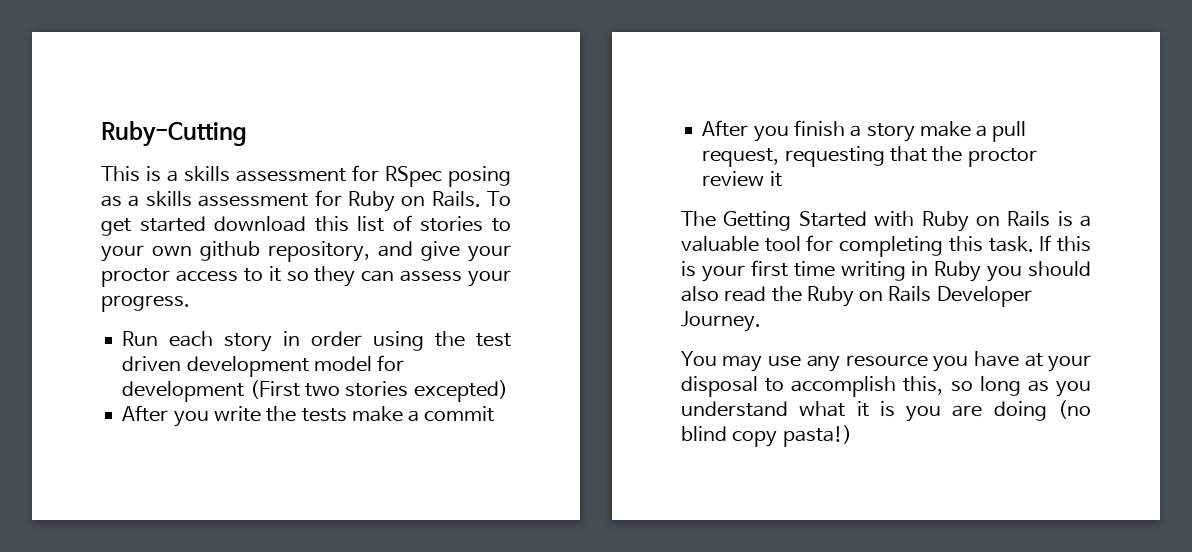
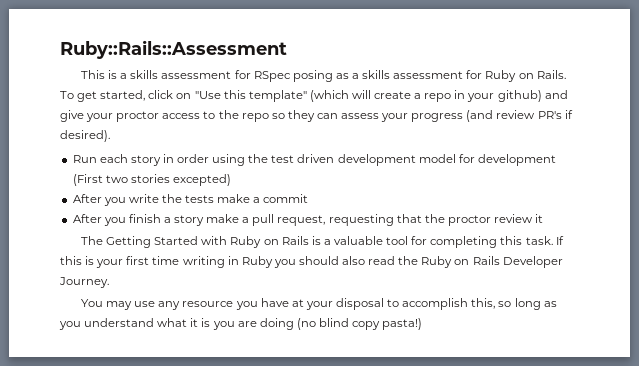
- Ruby-Cutting
+ Ruby::Rails::Assessment
- To get started download this list of stories to your own github repository, and give your proctor access to it so they can assess your progress.
+ To get started, click on "Use this template" (which will create a repo in your github) and give your proctor access to the repo so they can assess your progress (and review PR's if desired).

